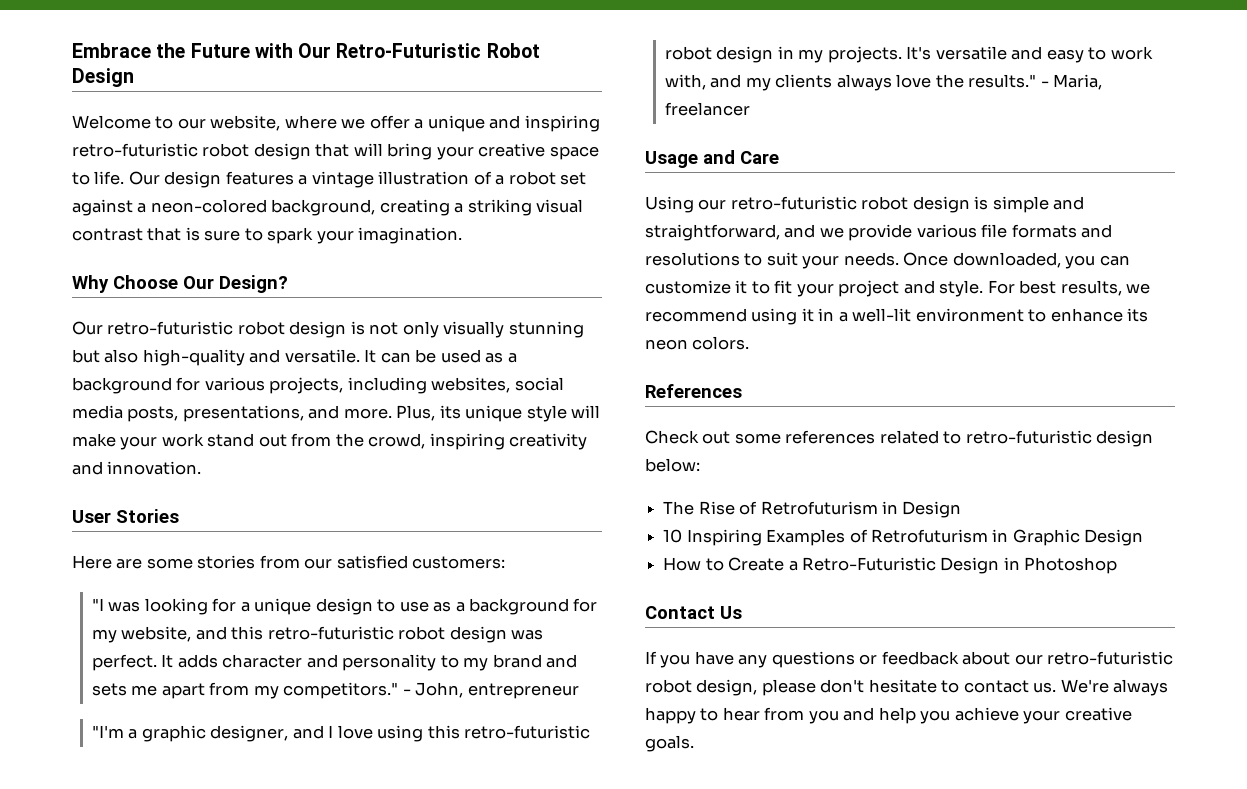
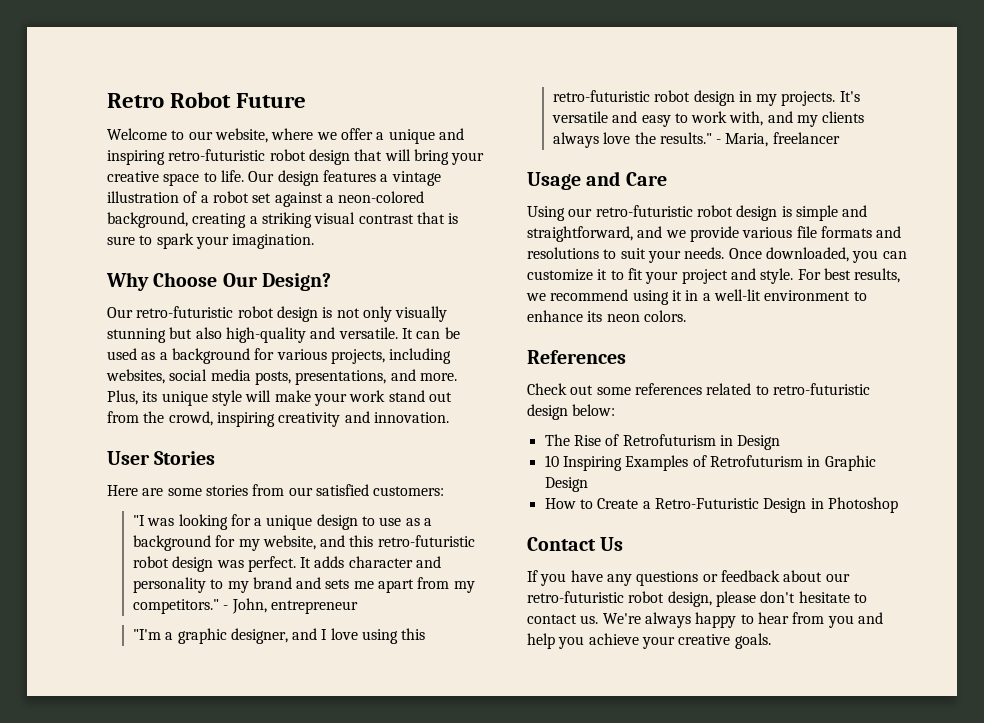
- Embrace the Future with Our Retro-Futuristic Robot Design
+ Retro Robot Future

